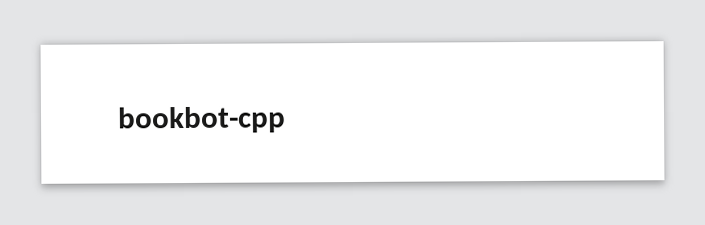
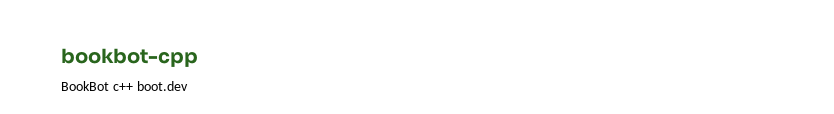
+ BookBot c++ boot.dev

